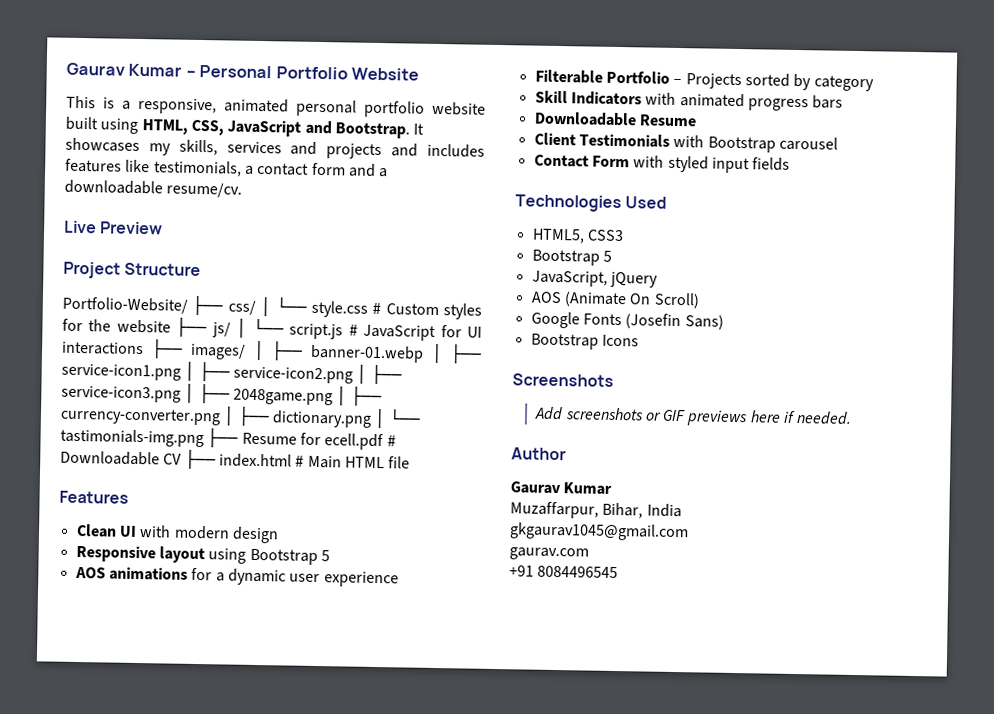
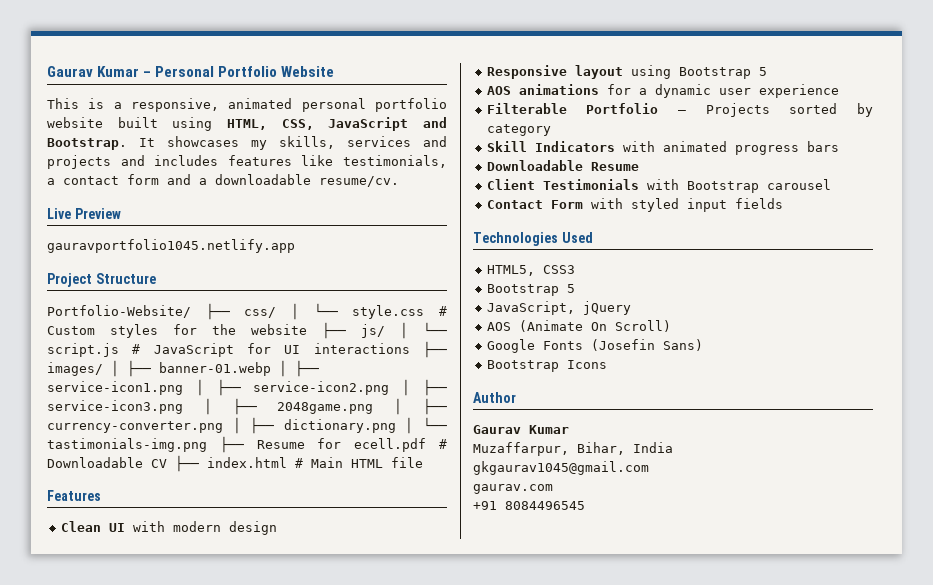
+ gauravportfolio1045.netlify.app
- Screenshots
- Add screenshots or GIF previews here if needed.

